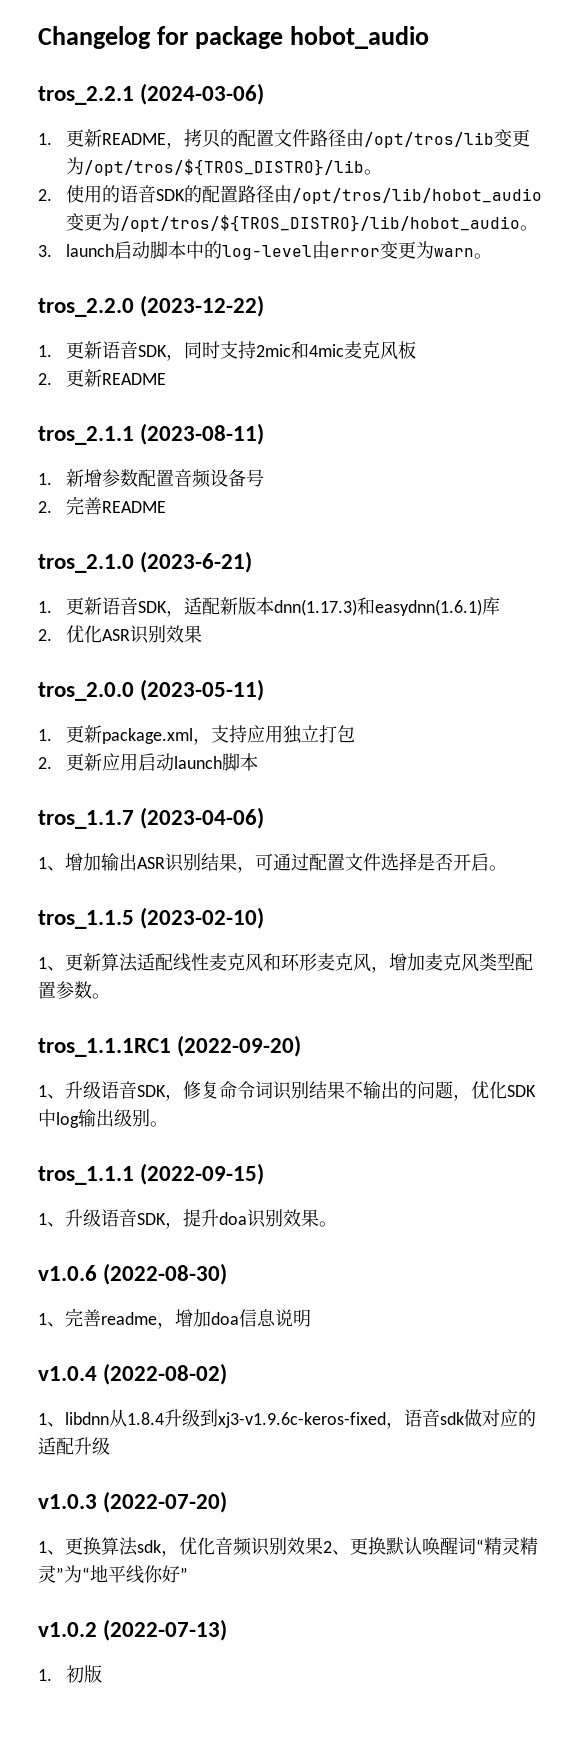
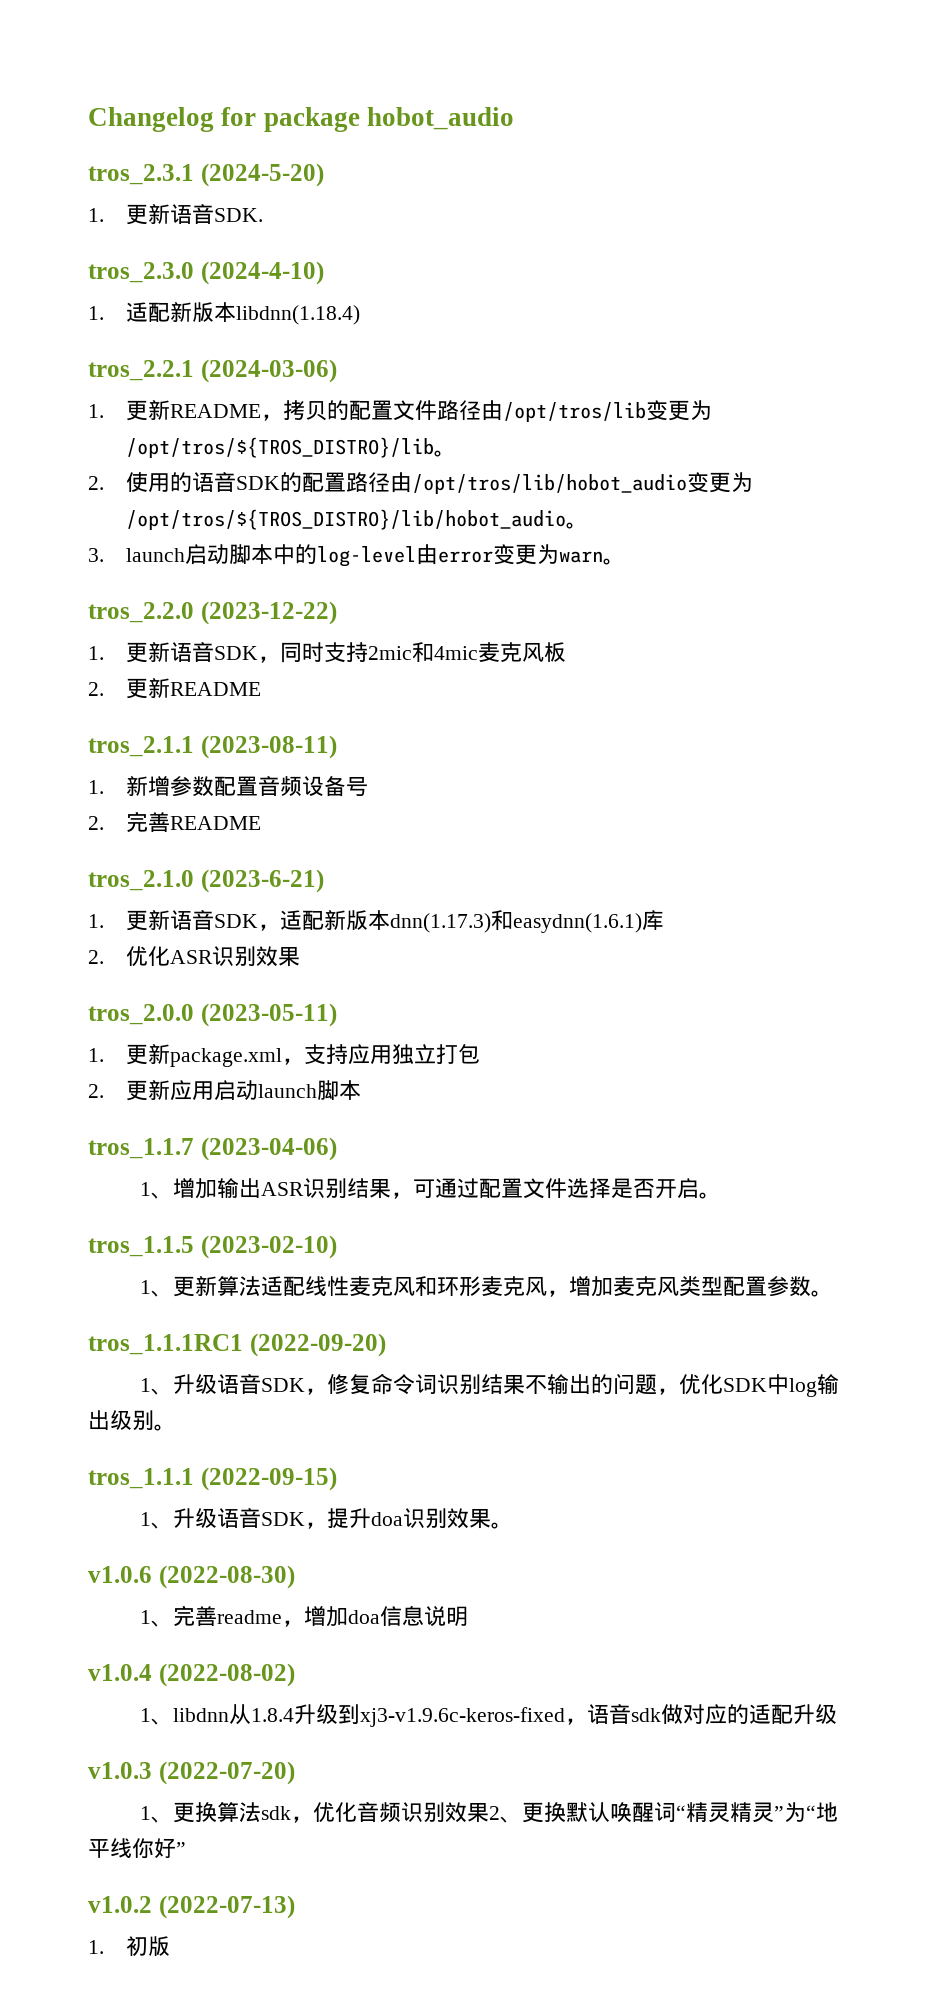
+ tros_2.3.1 (2024-5-20)
+ 1.更新语音SDK.
+ tros_2.3.0 (2024-4-10)
+ 1.适配新版本libdnn(1.18.4)

